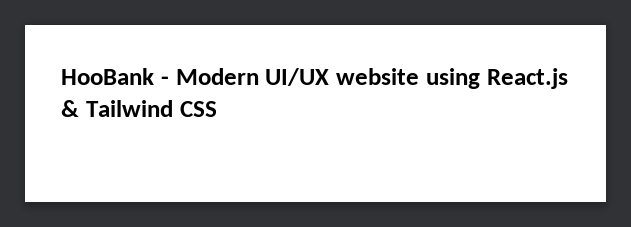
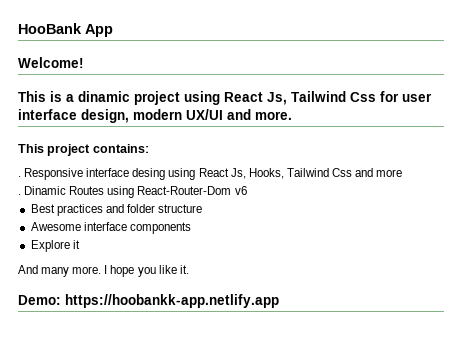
- HooBank - Modern UI/UX website using React.js & Tailwind CSS
+ HooBank App
+ Welcome!
+ This is a dinamic project using React Js, Tailwind Css for user interface design, modern UX/UI and more.
+ This project contains:
+ . Responsive interface desing using React Js, Hooks, Tailwind Css and more
+ . Dinamic Routes using React-Router-Dom v6
+ Best practices and folder structure
+ Awesome interface components
+ Explore it
+ And many more. I hope you like it.
+ Demo: https://hoobankk-app.netlify.app

